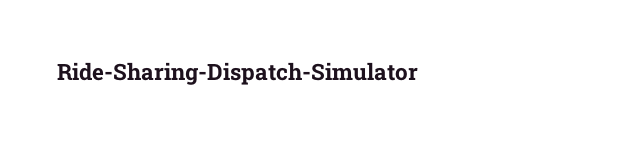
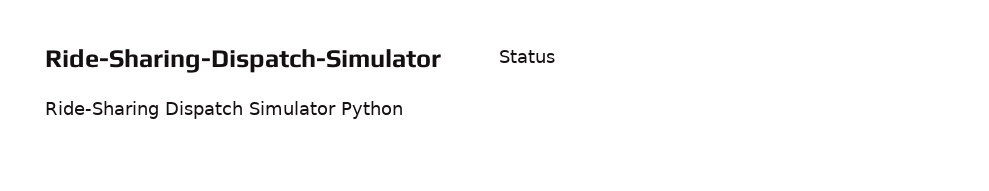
+ Ride-Sharing Dispatch Simulator Python Status

